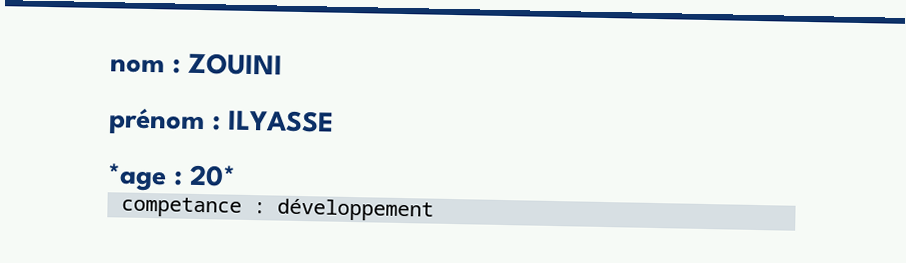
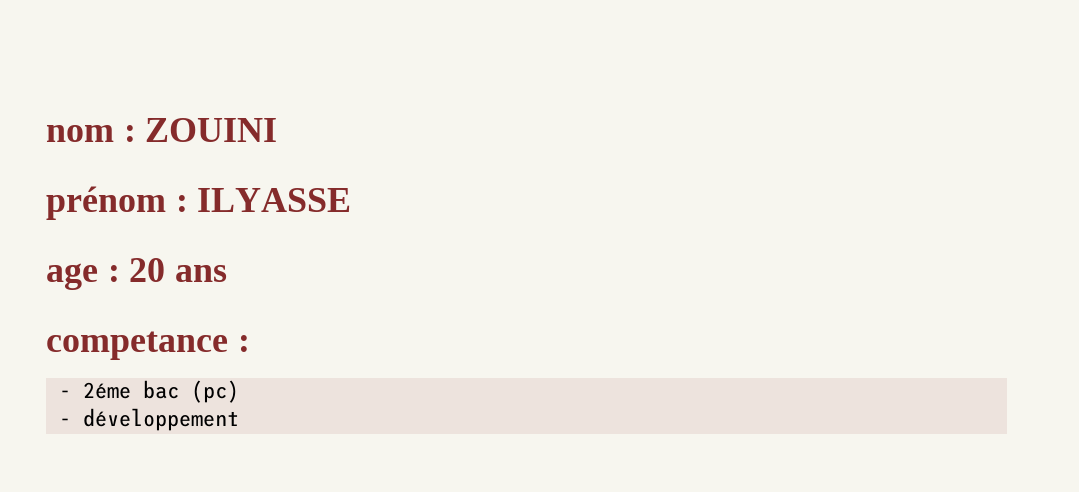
- *age : 20*
- competance : développement
+ age : 20 ans
+ competance :
+ - 2éme bac (pc)
+ - développement

